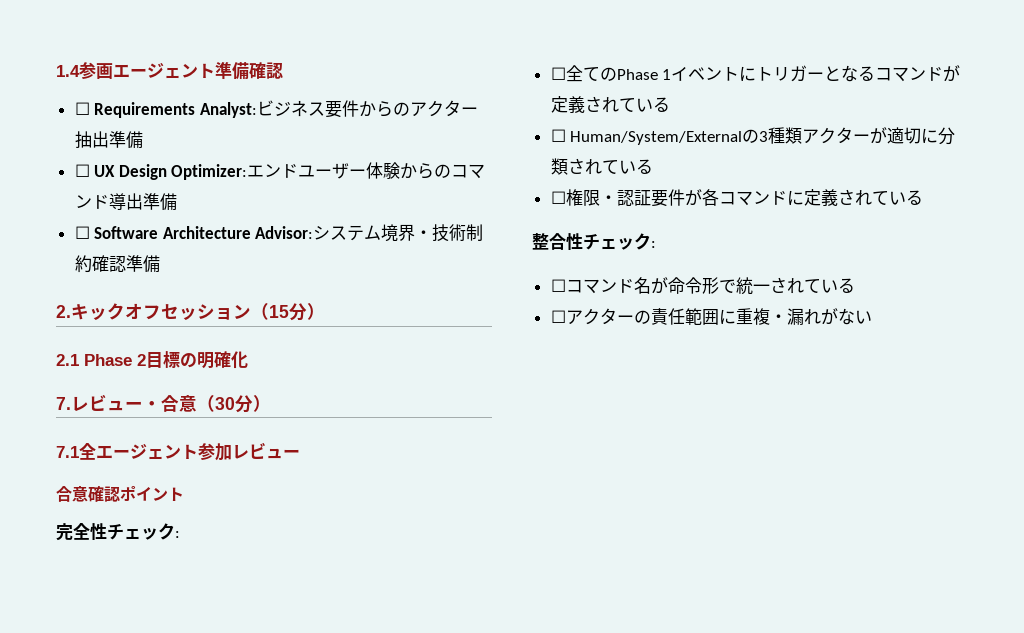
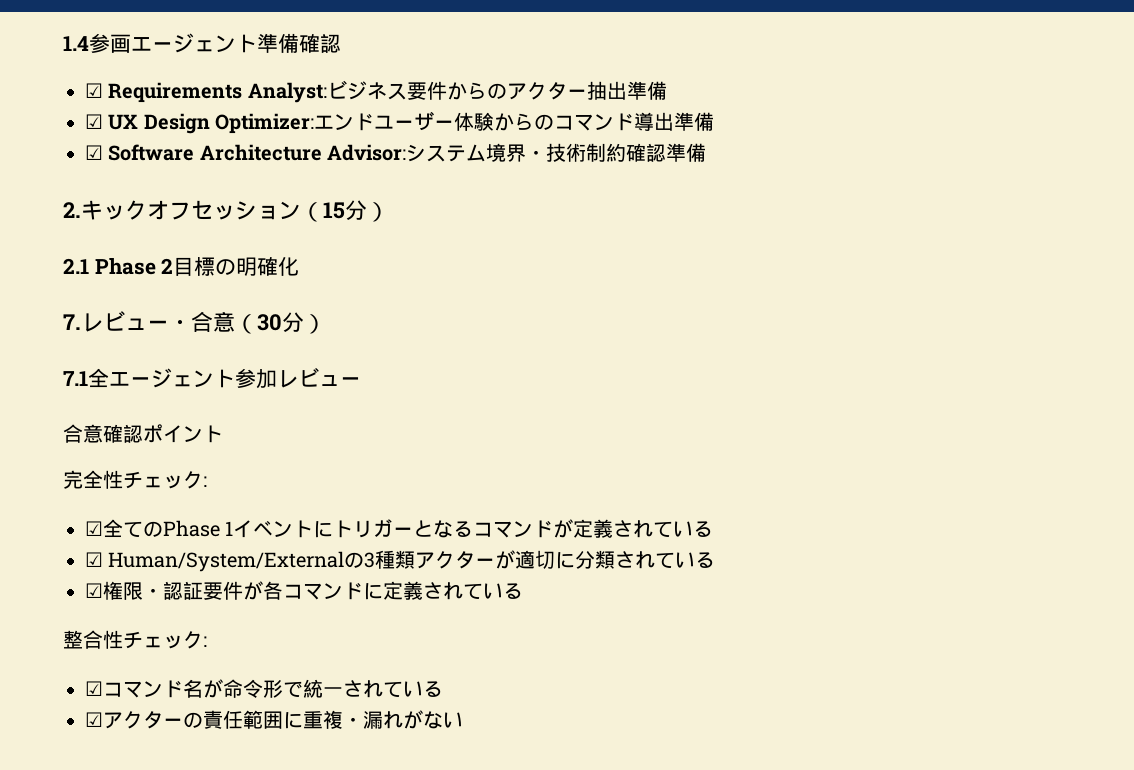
- ☐ Requirements Analyst:ビジネス要件からのアクター抽出準備
+ ☑ Requirements Analyst:ビジネス要件からのアクター抽出準備
- ☐ UX Design Optimizer:エンドユーザー体験からのコマンド導出準備
+ ☑ UX Design Optimizer:エンドユーザー体験からのコマンド導出準備
- ☐ Software Architecture Advisor:システム境界・技術制約確認準備
+ ☑ Software Architecture Advisor:システム境界・技術制約確認準備
- ☐全てのPhase 1イベントにトリガーとなるコマンドが定義されている
+ ☑全てのPhase 1イベントにトリガーとなるコマンドが定義されている
- ☐ Human/System/Externalの3種類アクターが適切に分類されている
+ ☑ Human/System/Externalの3種類アクターが適切に分類されている
- ☐権限・認証要件が各コマンドに定義されている
+ ☑権限・認証要件が各コマンドに定義されている
- ☐コマンド名が命令形で統一されている
+ ☑コマンド名が命令形で統一されている
- ☐アクターの責任範囲に重複・漏れがない
+ ☑アクターの責任範囲に重複・漏れがない

